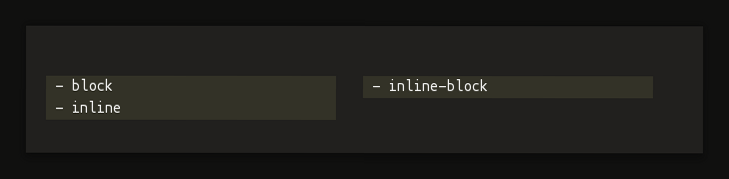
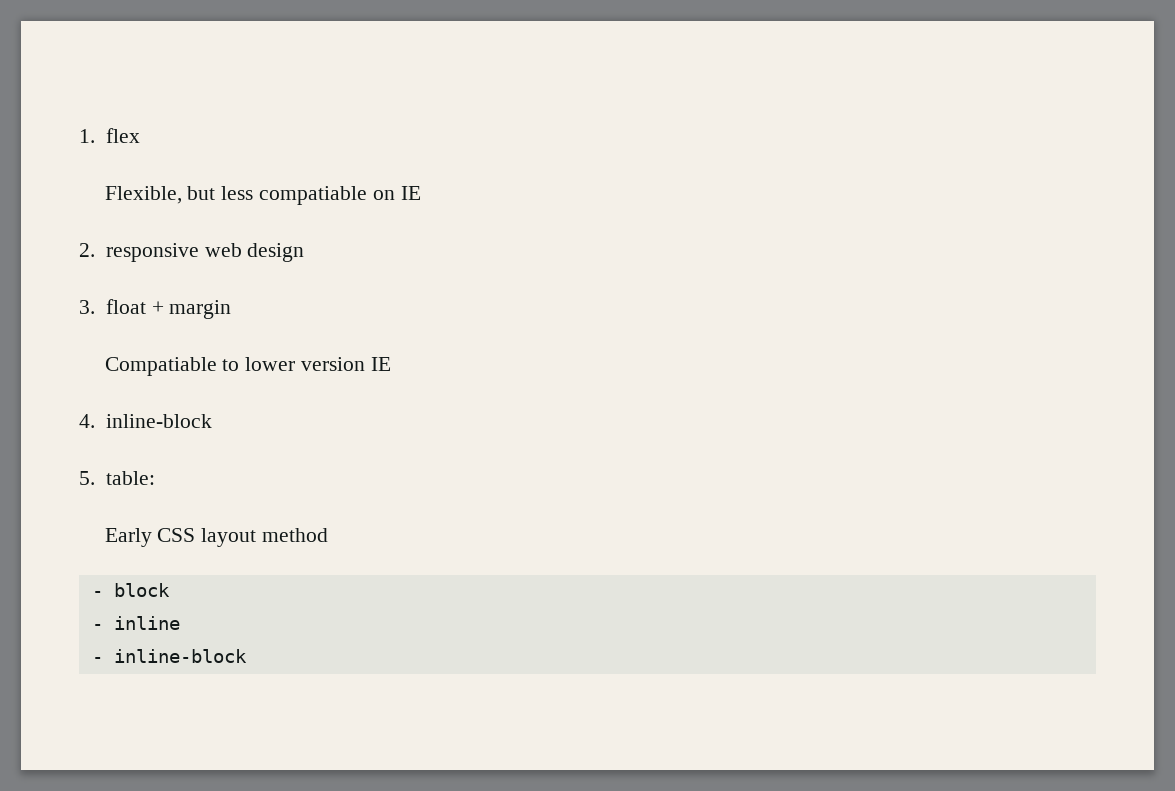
+ 1. flex
+ Flexible, but less compatiable on IE
+ 2. responsive web design
+ 3. float + margin
+ Compatiable to lower version IE
+ 4. inline-block
+ 5. table:
+ Early CSS layout method

